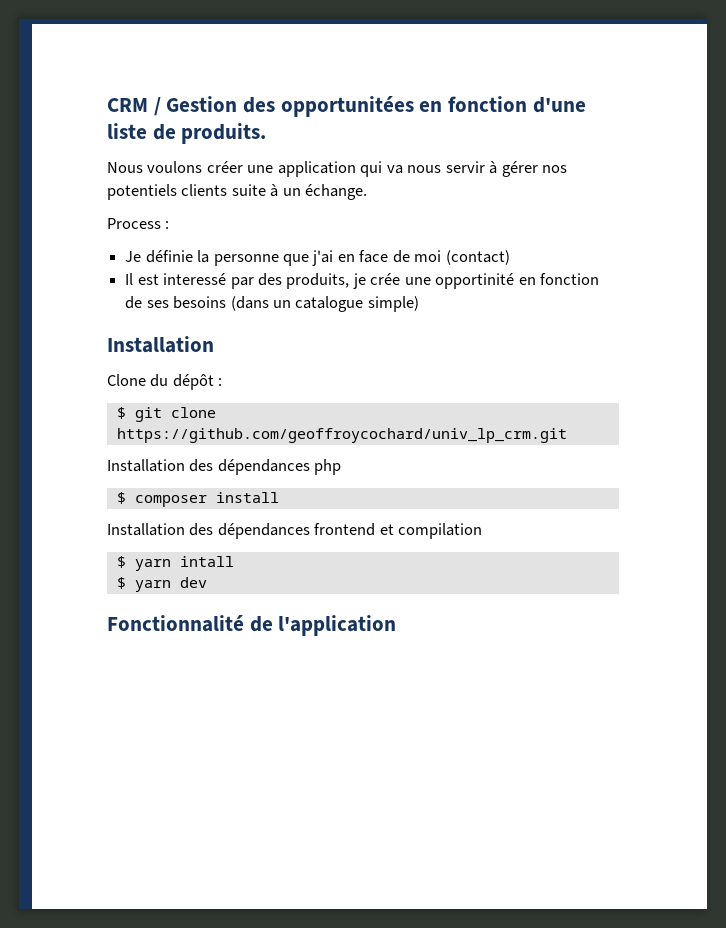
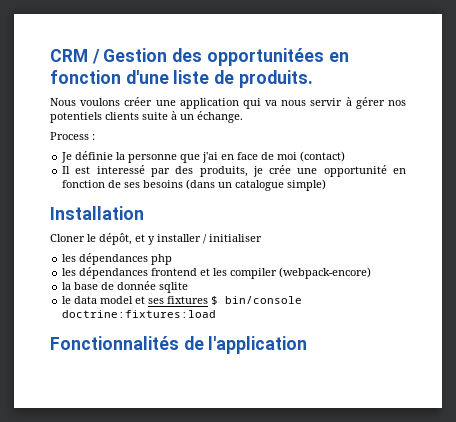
- Il est interessé par des produits, je crée une opportinité en fonction de ses besoins (dans un catalogue simple)
+ Il est interessé par des produits, je crée une opportunité en fonction de ses besoins (dans un catalogue simple)
- Clone du dépôt :
- $ git clone https://github.com/geoffroycochard/univ_lp_crm.git
- Installation des dépendances php
- $ composer install
- Installation des dépendances frontend et compilation
- $ yarn intall
- $ yarn dev
- Fonctionnalité de l'application
+ Cloner le dépôt, et y installer / initialiser
+ les dépendances php
+ les dépendances frontend et les compiler (webpack-encore)
+ la base de donnée sqlite
+ le data model et ses fixtures $ bin/console doctrine:fixtures:load
+ Fonctionnalités de l'application

